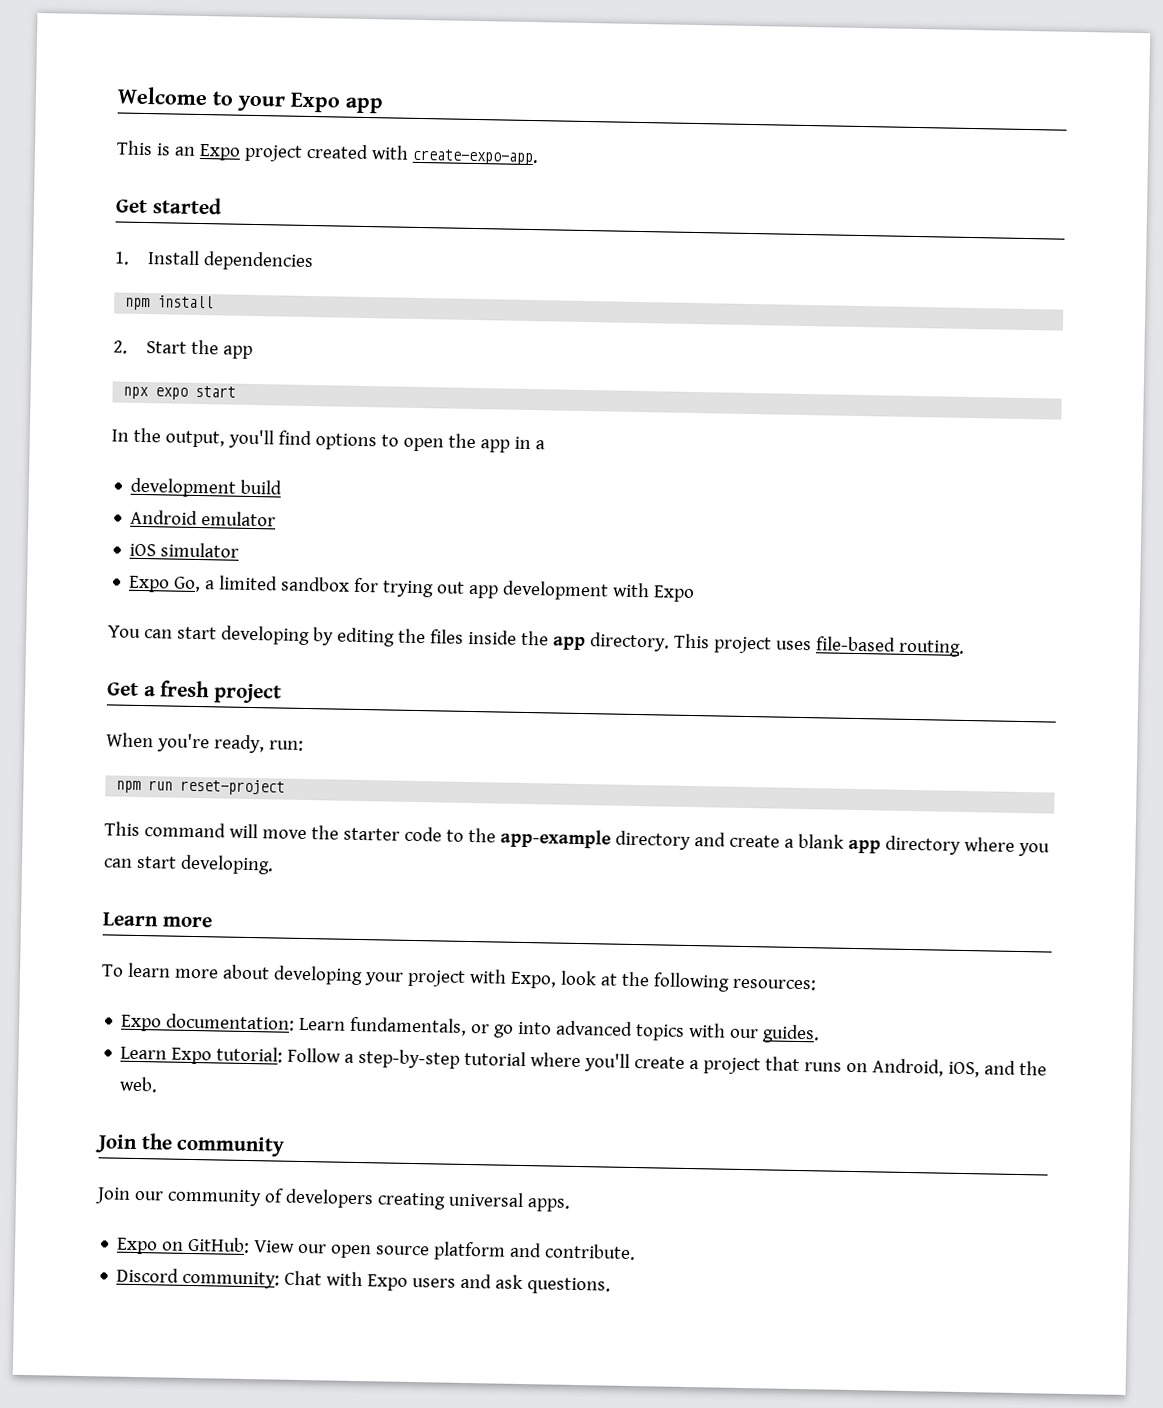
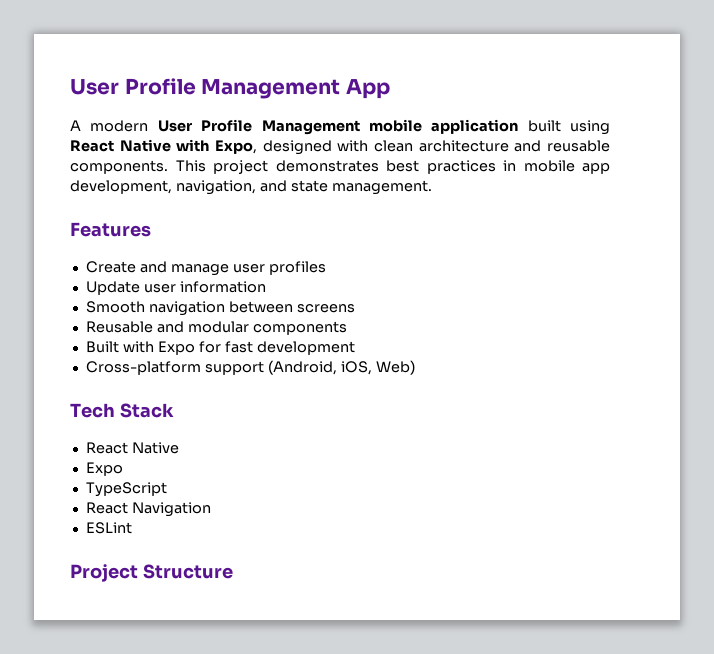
- Welcome to your Expo app
- This is an Expo project created with create-expo-app.
- Get started
- 1. Install dependencies
- npm install
- 2. Start the app
- npx expo start
- In the output, you'll find options to open the app in a
- development build
- Android emulator
- iOS simulator
- Expo Go, a limited sandbox for trying out app development with Expo
- You can start developing by editing the files inside the app directory. This project uses file-based routing.
- Get a fresh project
- When you're ready, run:
- npm run reset-project
- This command will move the starter code to the app-example directory and create a blank app directory where you can start developing.
- Learn more
- To learn more about developing your project with Expo, look at the following resources:
- Expo documentation: Learn fundamentals, or go into advanced topics with our guides.
- Learn Expo tutorial: Follow a step-by-step tutorial where you'll create a project that runs on Android, iOS, and the web.
- Join the community
- Join our community of developers creating universal apps.
- Expo on GitHub: View our open source platform and contribute.
- Discord community: Chat with Expo users and ask questions.
+ User Profile Management App
+ A modern User Profile Management mobile application built using React Native with Expo, designed with clean architecture and reusable components. This project demonstrates best practices in mobile app development, navigation, and state management.
+ Features
+ Create and manage user profiles
+ Update user information
+ Smooth navigation between screens
+ Reusable and modular components
+ Built with Expo for fast development
+ Cross-platform support (Android, iOS, Web)
+ Tech Stack
+ React Native
+ Expo
+ TypeScript
+ React Navigation
+ ESLint
+ Project Structure

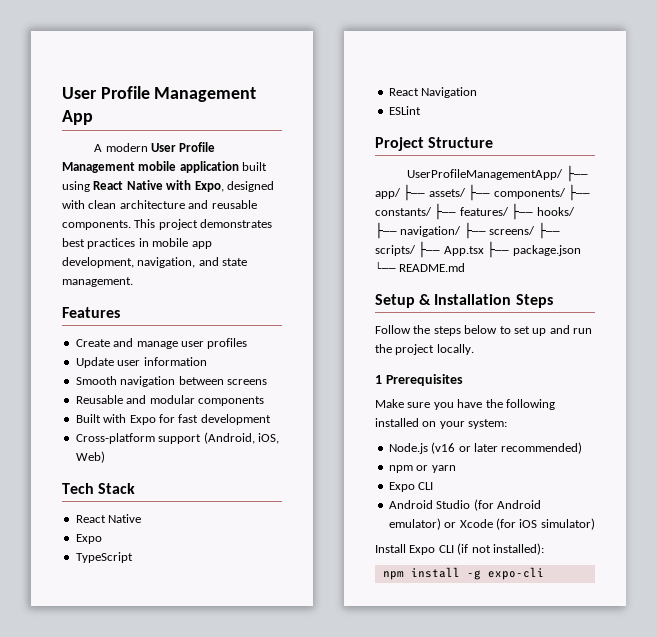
+ UserProfileManagementApp/ ├── app/ ├── assets/ ├── components/ ├── constants/ ├── features/ ├── hooks/ ├── navigation/ ├── screens/ ├── scripts/ ├── App.tsx ├── package.json └── README.md
+ Setup & Installation Steps
+ Follow the steps below to set up and run the project locally.
+ 1 Prerequisites
+ Make sure you have the following installed on your system:
+ Node.js (v16 or later recommended)
+ npm or yarn
+ Expo CLI
+ Android Studio (for Android emulator) or Xcode (for iOS simulator)
+ Install Expo CLI (if not installed):
+ npm install -g expo-cli

